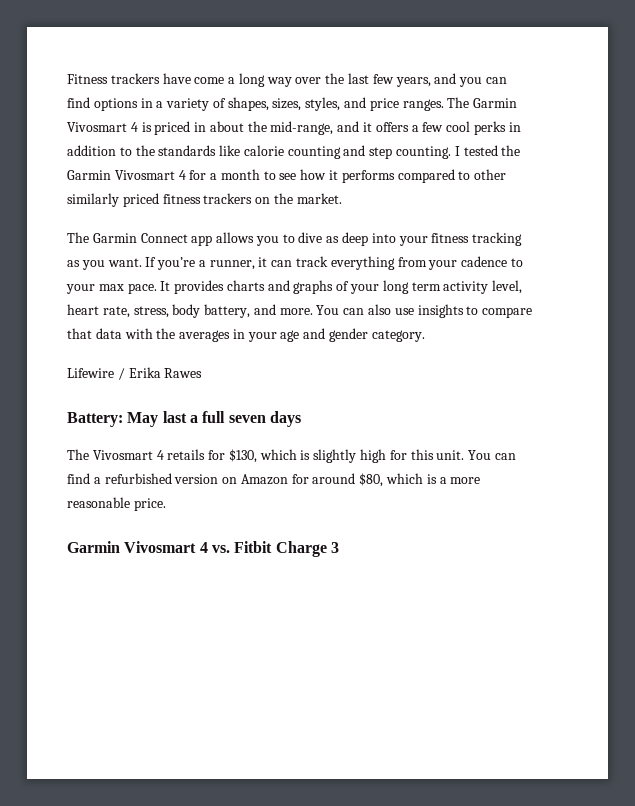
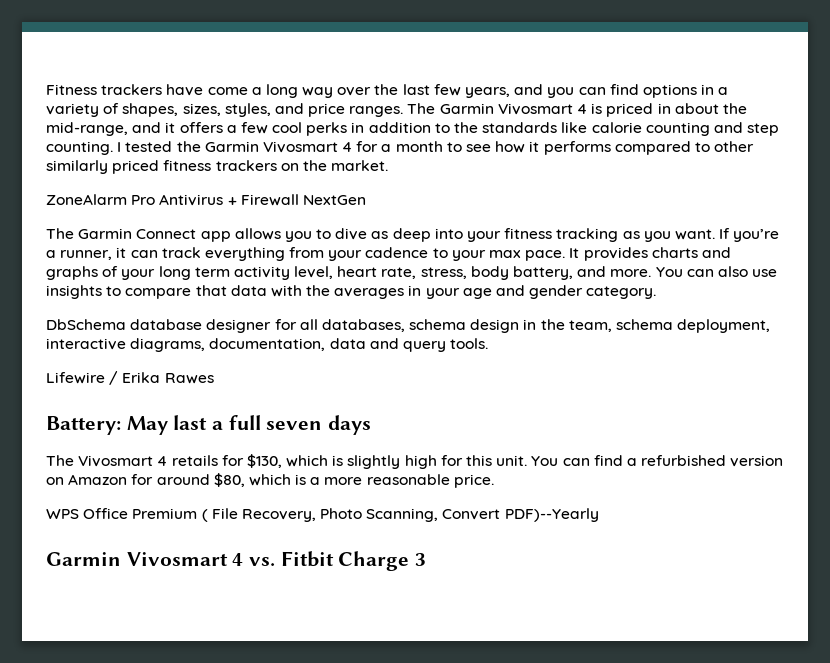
+ ZoneAlarm Pro Antivirus + Firewall NextGen
+ DbSchema database designer for all databases, schema design in the team, schema deployment, interactive diagrams, documentation, data and query tools.
+ WPS Office Premium ( File Recovery, Photo Scanning, Convert PDF)--Yearly

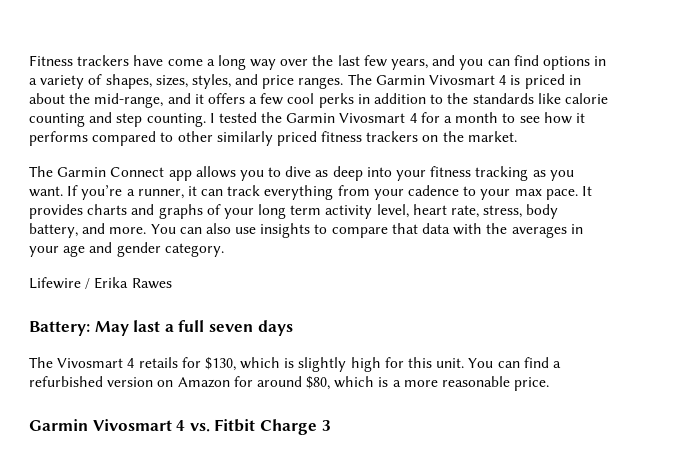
- ZoneAlarm Pro Antivirus + Firewall NextGen
- DbSchema database designer for all databases, schema design in the team, schema deployment, interactive diagrams, documentation, data and query tools.
- WPS Office Premium ( File Recovery, Photo Scanning, Convert PDF)--Yearly

